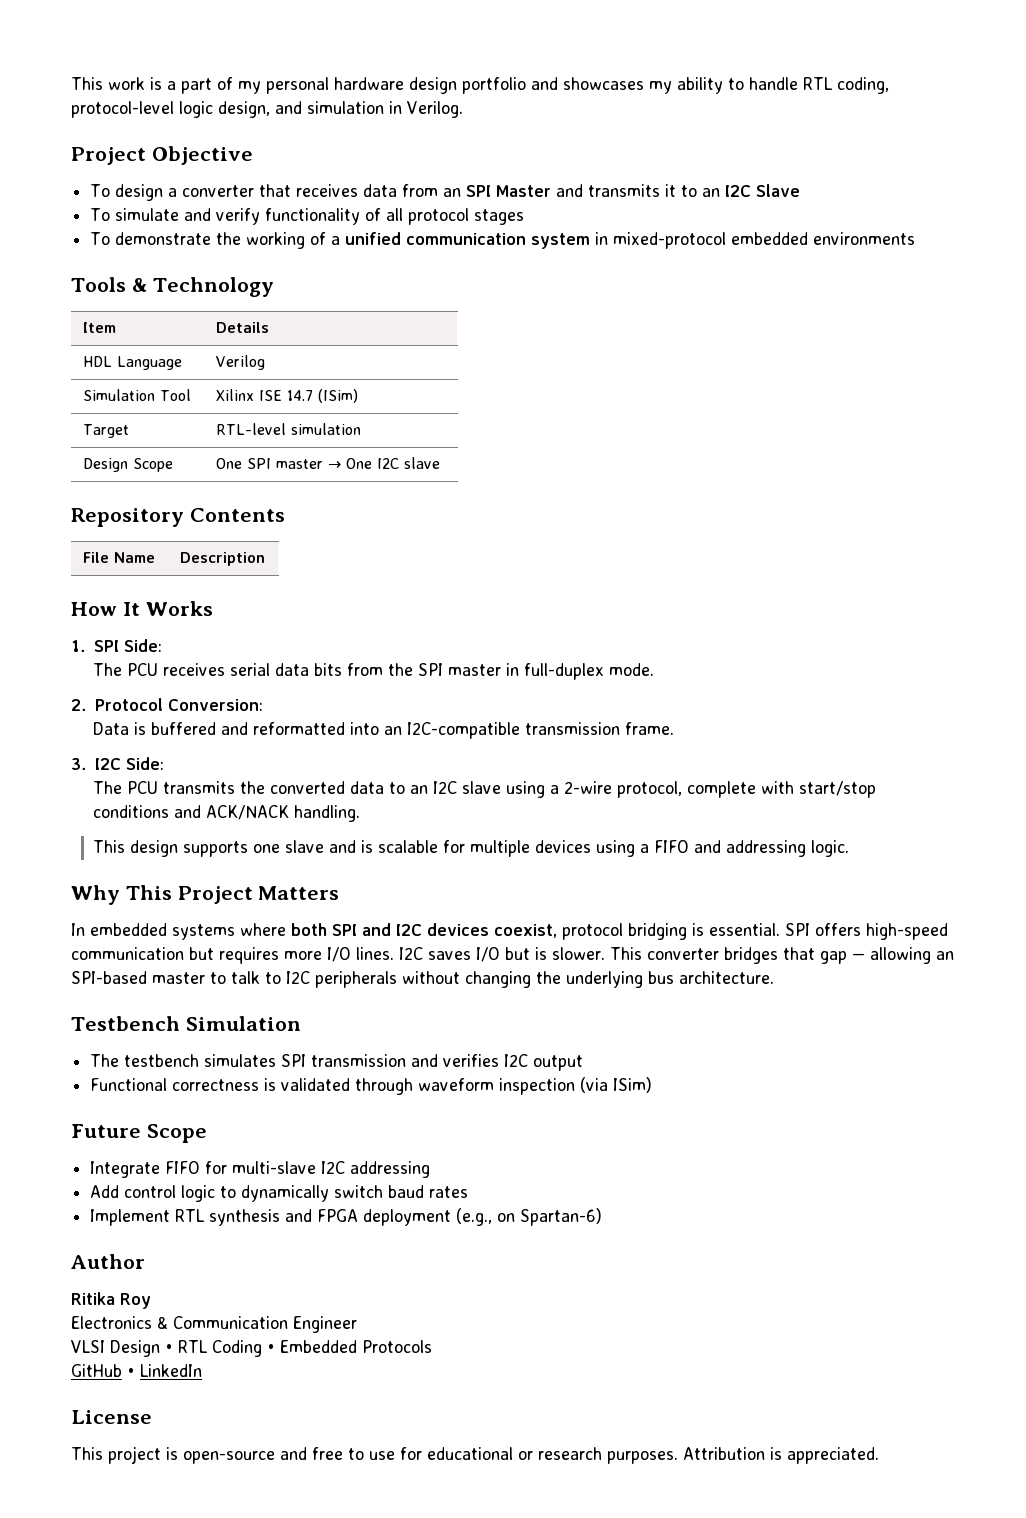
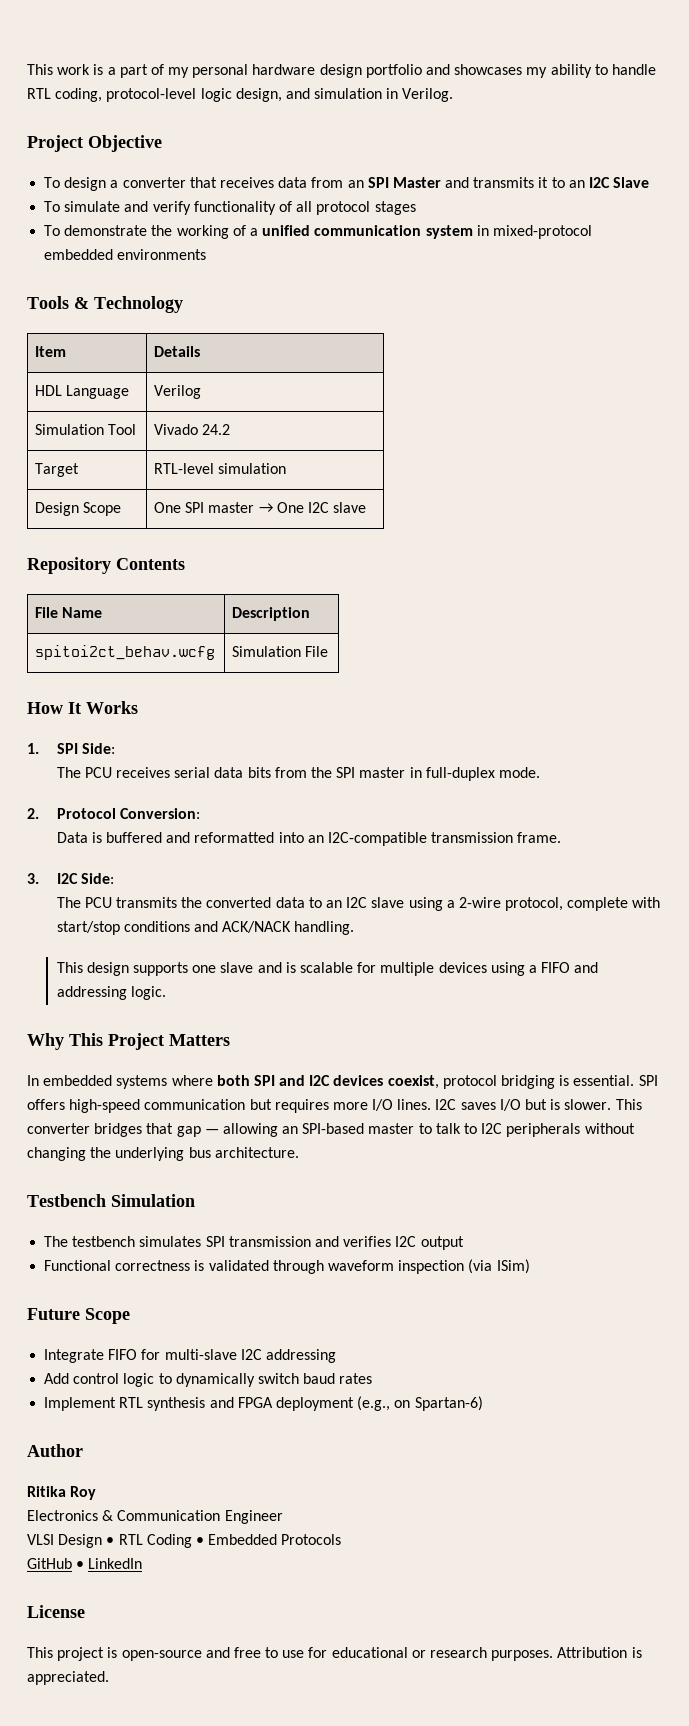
- Simulation Tool | Xilinx ISE 14.7 (ISim)
+ Simulation Tool | Vivado 24.2
+ spitoi2ct_behav.wcfg | Simulation File

